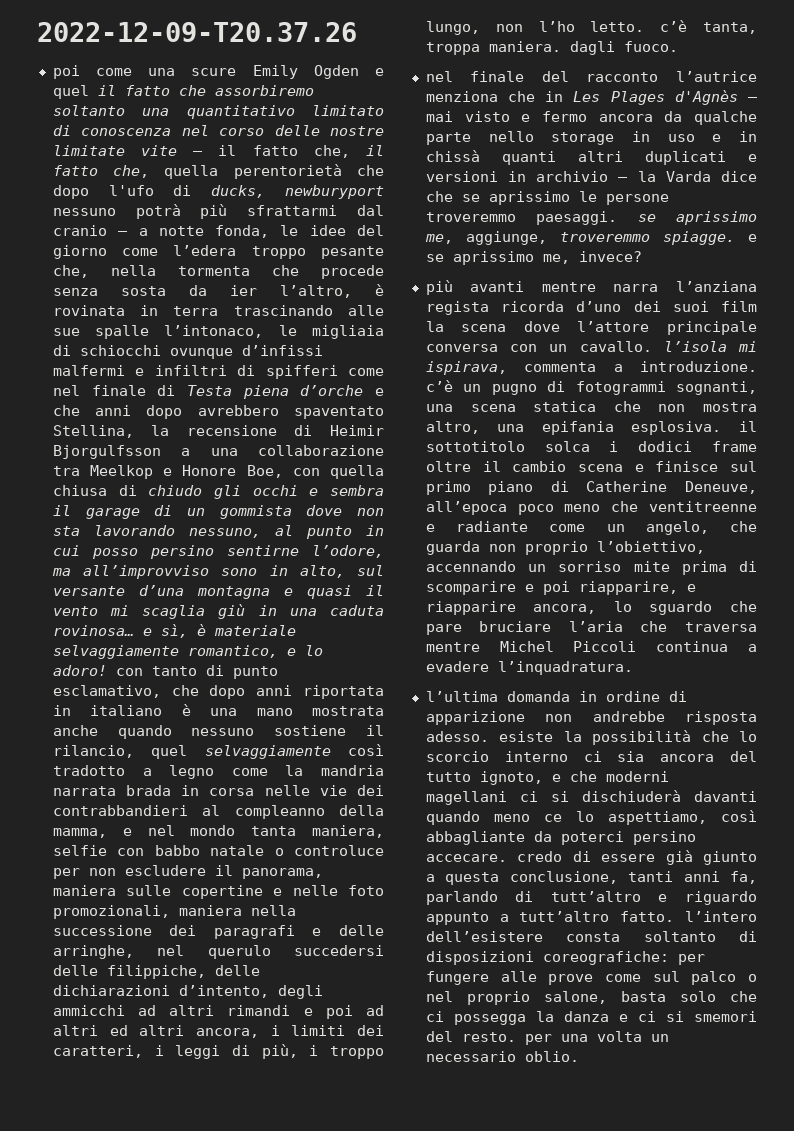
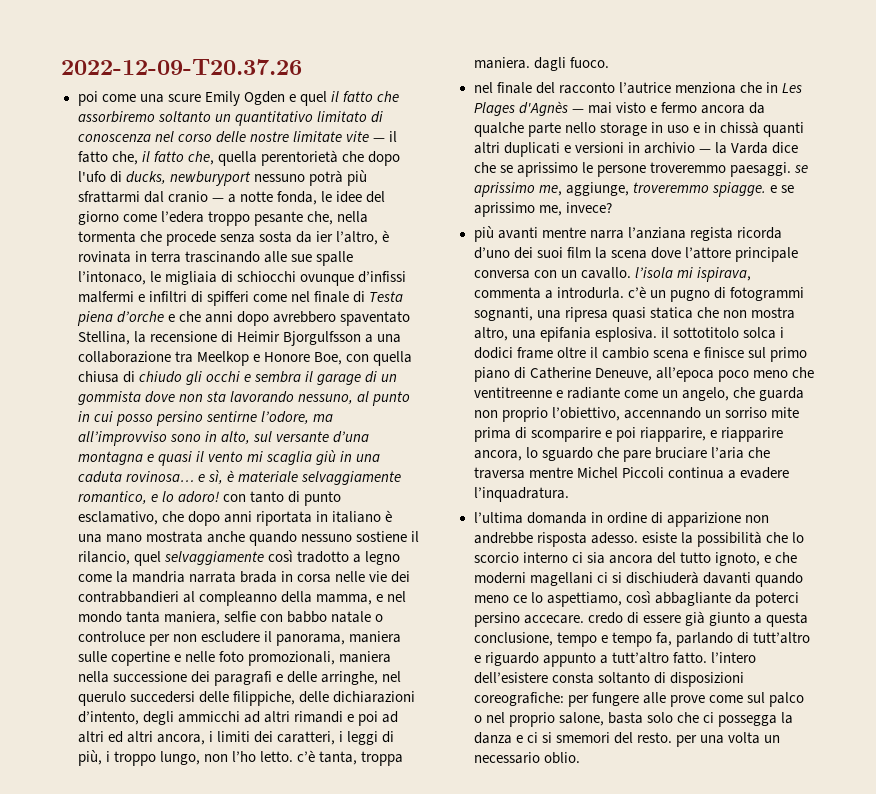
- poi come una scure Emily Ogden e quel il fatto che assorbiremo soltanto una quantitativo limitato di conoscenza nel corso delle nostre limitate vite — il fatto che, il fatto che, quella perentorietà che dopo l'ufo di ducks, newburyport nessuno potrà più sfrattarmi dal cranio — a notte fonda, le idee del giorno come l’edera troppo pesante che, nella tormenta che procede senza sosta da ier l’altro, è rovinata in terra trascinando alle sue spalle l’intonaco, le migliaia di schiocchi ovunque d’infissi malfermi e infiltri di spifferi come nel finale di Testa piena d’orche e che anni dopo avrebbero spaventato Stellina, la recensione di Heimir Bjorgulfsson a una collaborazione tra Meelkop e Honore Boe, con quella chiusa di chiudo gli occhi e sembra il garage di un gommista dove non sta lavorando nessuno, al punto in cui posso persino sentirne l’odore, ma all’improvviso sono in alto, sul versante d’una montagna e quasi il vento mi scaglia giù in una caduta rovinosa… e sì, è materiale selvaggiamente romantico, e lo adoro! con tanto di punto esclamativo, che dopo anni riportata in italiano è una mano mostrata anche quando nessuno sostiene il rilancio, quel selvaggiamente così tradotto a legno come la mandria narrata brada in corsa nelle vie dei contrabbandieri al compleanno della mamma, e nel mondo tanta maniera, selfie con babbo natale o controluce per non escludere il panorama, maniera sulle copertine e nelle foto promozionali, maniera nella successione dei paragrafi e delle arringhe, nel querulo succedersi delle filippiche, delle dichiarazioni d’intento, degli ammicchi ad altri rimandi e poi ad altri ed altri ancora, i limiti dei caratteri, i leggi di più, i troppo lungo, non l’ho letto. c’è tanta, troppa maniera. dagli fuoco.
+ poi come una scure Emily Ogden e quel il fatto che assorbiremo soltanto un quantitativo limitato di conoscenza nel corso delle nostre limitate vite — il fatto che, il fatto che, quella perentorietà che dopo l'ufo di ducks, newburyport nessuno potrà più sfrattarmi dal cranio — a notte fonda, le idee del giorno come l’edera troppo pesante che, nella tormenta che procede senza sosta da ier l’altro, è rovinata in terra trascinando alle sue spalle l’intonaco, le migliaia di schiocchi ovunque d’infissi malfermi e infiltri di spifferi come nel finale di Testa piena d’orche e che anni dopo avrebbero spaventato Stellina, la recensione di Heimir Bjorgulfsson a una collaborazione tra Meelkop e Honore Boe, con quella chiusa di chiudo gli occhi e sembra il garage di un gommista dove non sta lavorando nessuno, al punto in cui posso persino sentirne l’odore, ma all’improvviso sono in alto, sul versante d’una montagna e quasi il vento mi scaglia giù in una caduta rovinosa… e sì, è materiale selvaggiamente romantico, e lo adoro! con tanto di punto esclamativo, che dopo anni riportata in italiano è una mano mostrata anche quando nessuno sostiene il rilancio, quel selvaggiamente così tradotto a legno come la mandria narrata brada in corsa nelle vie dei contrabbandieri al compleanno della mamma, e nel mondo tanta maniera, selfie con babbo natale o controluce per non escludere il panorama, maniera sulle copertine e nelle foto promozionali, maniera nella successione dei paragrafi e delle arringhe, nel querulo succedersi delle filippiche, delle dichiarazioni d’intento, degli ammicchi ad altri rimandi e poi ad altri ed altri ancora, i limiti dei caratteri, i leggi di più, i troppo lungo, non l’ho letto. c’è tanta, troppa maniera. dagli fuoco.
- più avanti mentre narra l’anziana regista ricorda d’uno dei suoi film la scena dove l’attore principale conversa con un cavallo. l’isola mi ispirava, commenta a introduzione. c’è un pugno di fotogrammi sognanti, una scena statica che non mostra altro, una epifania esplosiva. il sottotitolo solca i dodici frame oltre il cambio scena e finisce sul primo piano di Catherine Deneuve, all’epoca poco meno che ventitreenne e radiante come un angelo, che guarda non proprio l’obiettivo, accennando un sorriso mite prima di scomparire e poi riapparire, e riapparire ancora, lo sguardo che pare bruciare l’aria che traversa mentre Michel Piccoli continua a evadere l’inquadratura.
+ più avanti mentre narra l’anziana regista ricorda d’uno dei suoi film la scena dove l’attore principale conversa con un cavallo. l’isola mi ispirava, commenta a introdurla. c’è un pugno di fotogrammi sognanti, una ripresa quasi statica che non mostra altro, una epifania esplosiva. il sottotitolo solca i dodici frame oltre il cambio scena e finisce sul primo piano di Catherine Deneuve, all’epoca poco meno che ventitreenne e radiante come un angelo, che guarda non proprio l’obiettivo, accennando un sorriso mite prima di scomparire e poi riapparire, e riapparire ancora, lo sguardo che pare bruciare l’aria che traversa mentre Michel Piccoli continua a evadere l’inquadratura.
- l’ultima domanda in ordine di apparizione non andrebbe risposta adesso. esiste la possibilità che lo scorcio interno ci sia ancora del tutto ignoto, e che moderni magellani ci si dischiuderà davanti quando meno ce lo aspettiamo, così abbagliante da poterci persino accecare. credo di essere già giunto a questa conclusione, tanti anni fa, parlando di tutt’altro e riguardo appunto a tutt’altro fatto. l’intero dell’esistere consta soltanto di disposizioni coreografiche:
+ l’ultima domanda in ordine di apparizione non andrebbe risposta adesso. esiste la possibilità che lo scorcio interno ci sia ancora del tutto ignoto, e che moderni magellani ci si dischiuderà davanti quando meno ce lo aspettiamo, così abbagliante da poterci persino accecare. credo di essere già giunto a questa conclusione, tempo e tempo fa, parlando di tutt’altro e riguardo appunto a tutt’altro fatto. l’intero dell’esistere consta soltanto di disposizioni coreografiche:

